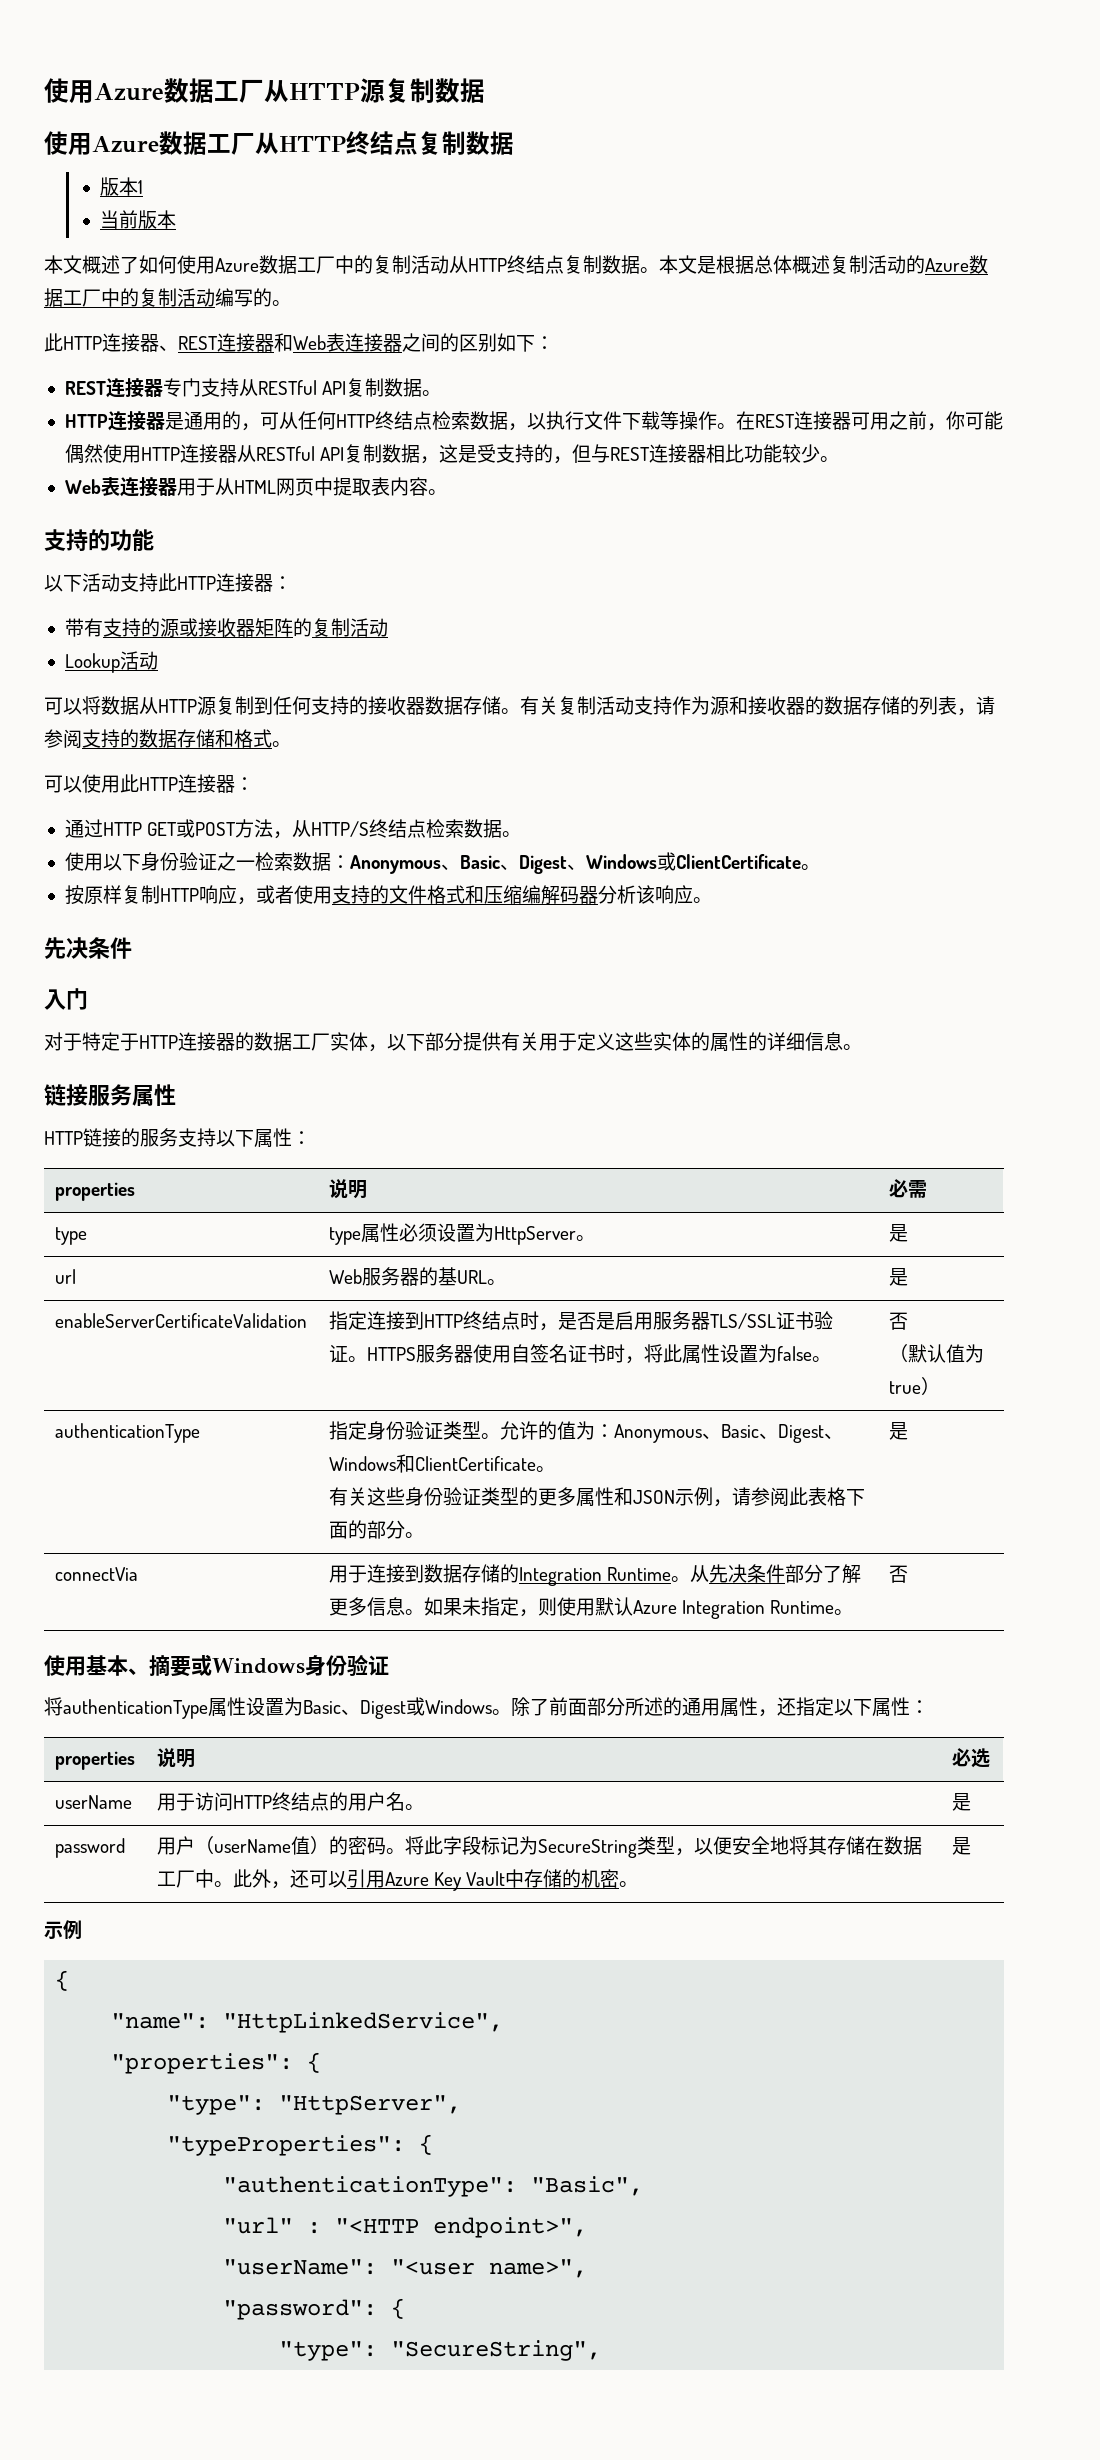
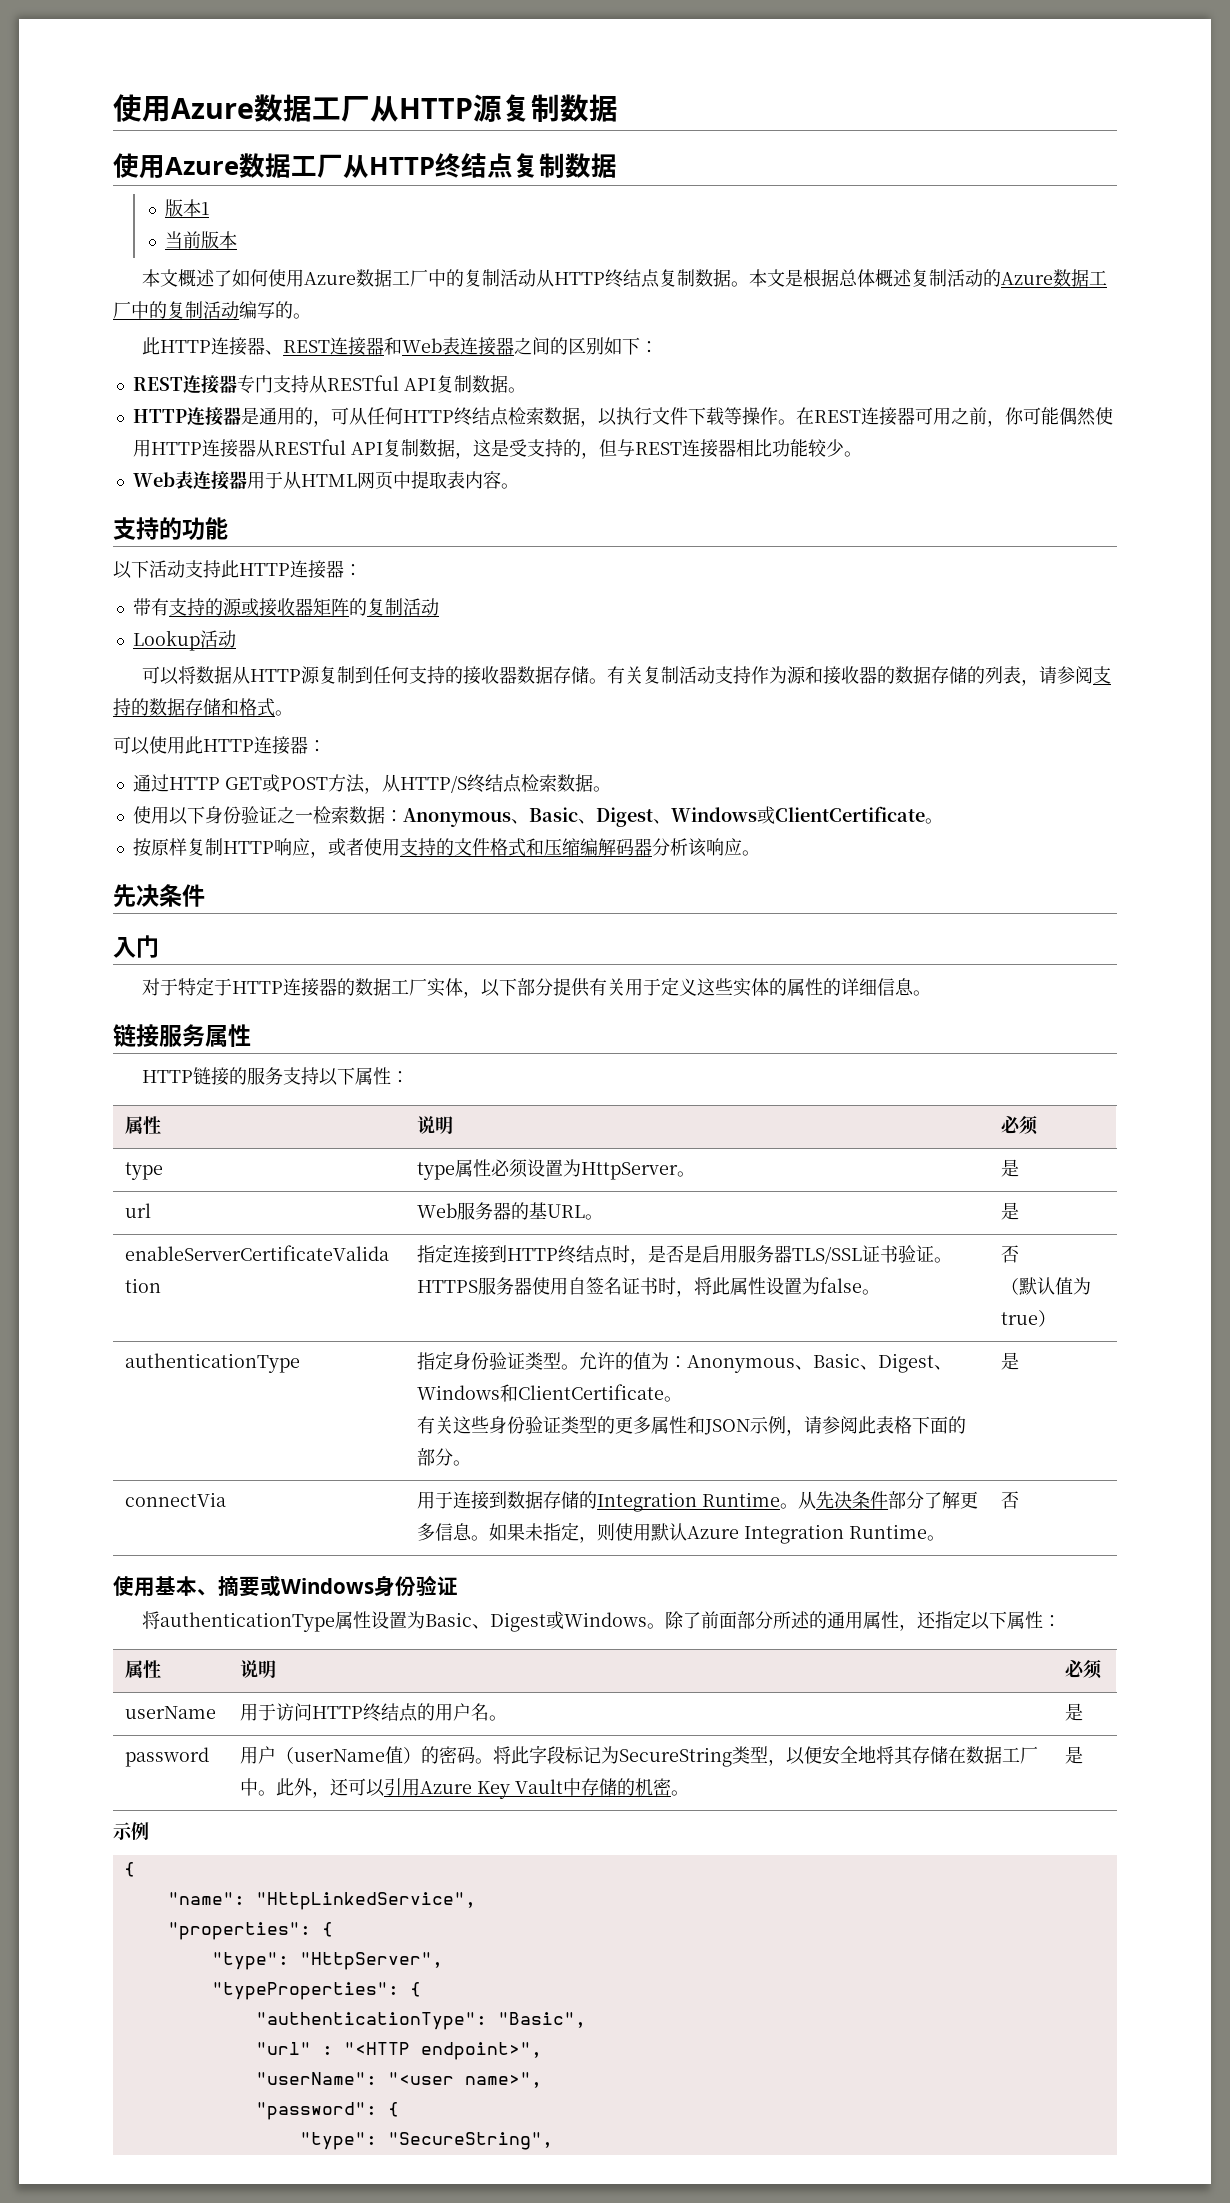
  HTTP链接的服务支持以下属性：
- properties | 说明 | 必需
+ 属性 | 说明 | 必须
  除了前面部分所述的通用属性，还指定以下属性：
- properties | 说明 | 必选
+ 属性 | 说明 | 必须

